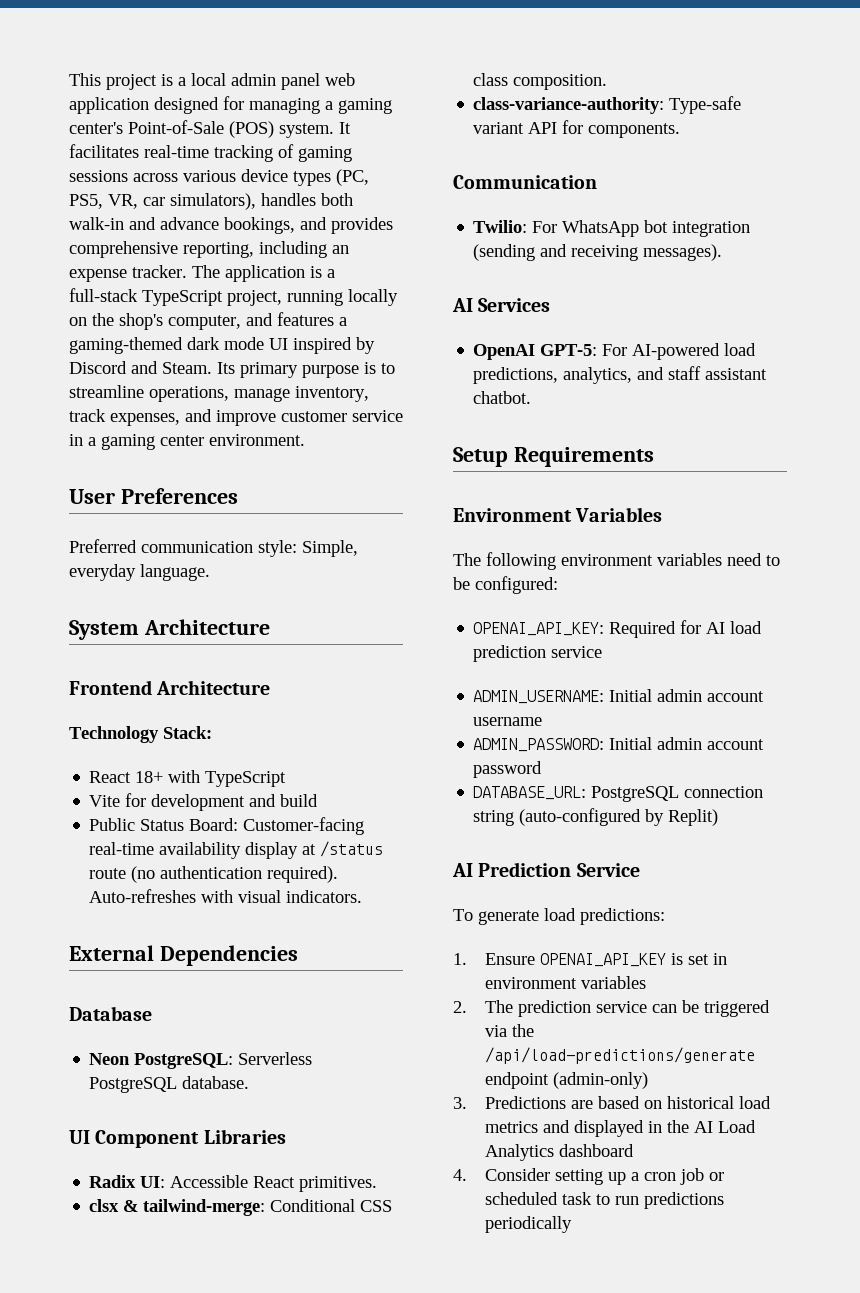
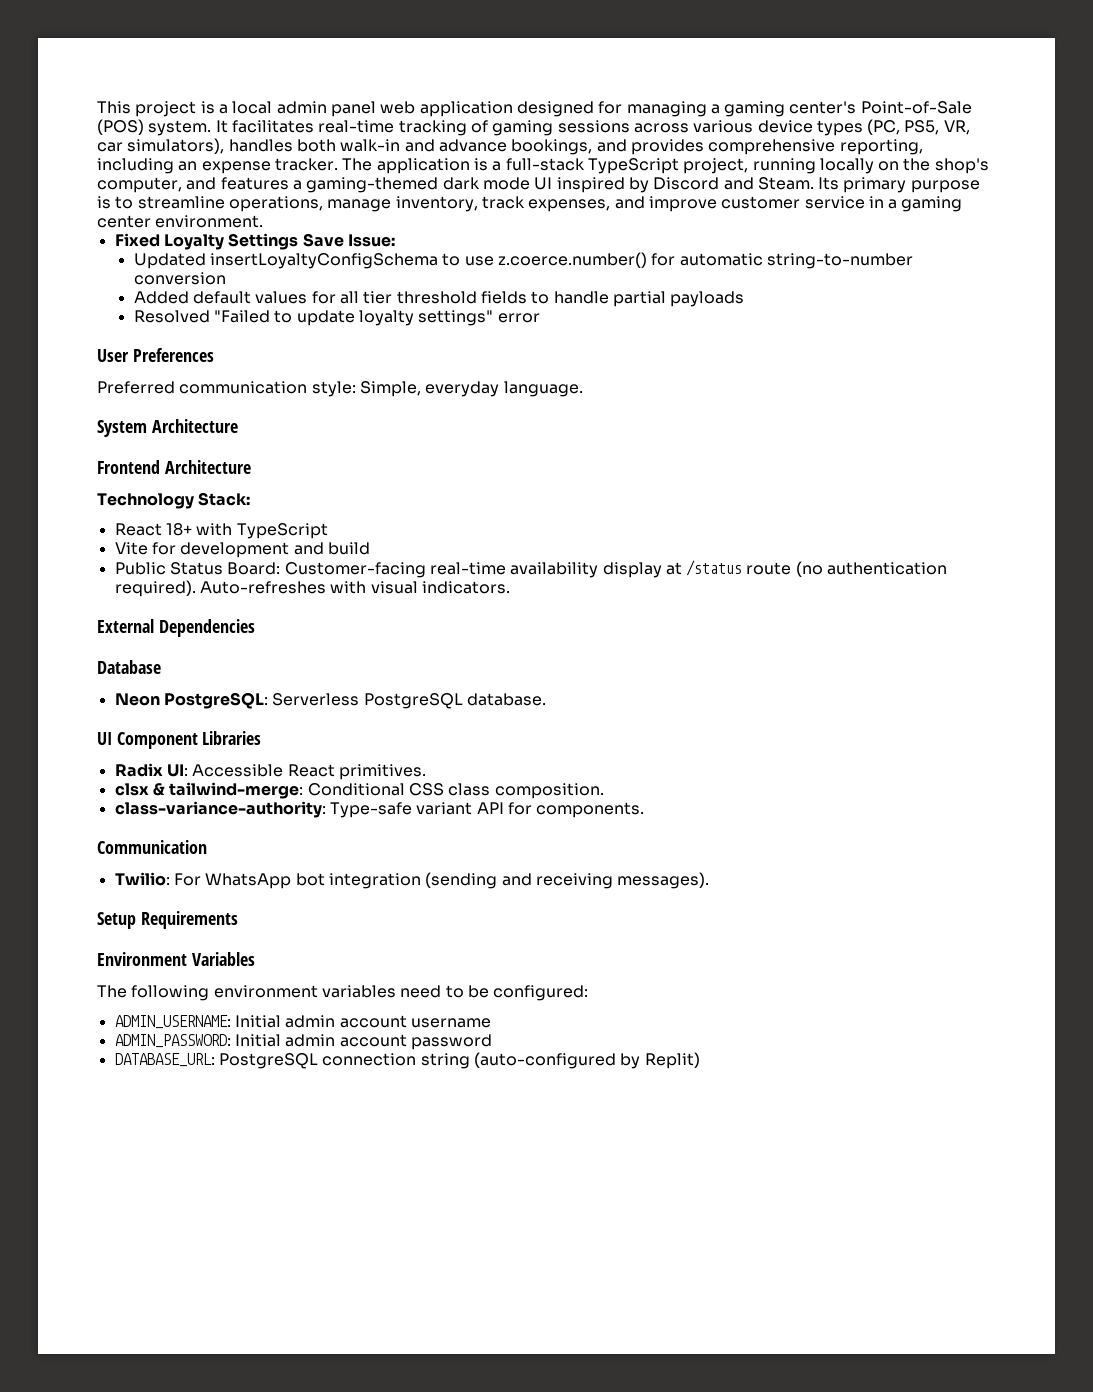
+ Fixed Loyalty Settings Save Issue:
+ Updated insertLoyaltyConfigSchema to use z.coerce.number() for automatic string-to-number conversion
+ Added default values for all tier threshold fields to handle partial payloads
+ Resolved "Failed to update loyalty settings" error
- AI Services
- OpenAI GPT-5: For AI-powered load predictions, analytics, and staff assistant chatbot.
- OPENAI_API_KEY: Required for AI load prediction service
- AI Prediction Service
- To generate load predictions:
- 1. Ensure OPENAI_API_KEY is set in environment variables
- 2. The prediction service can be triggered via the /api/load-predictions/generate endpoint (admin-only)
- 3. Predictions are based on historical load metrics and displayed in the AI Load Analytics dashboard
- 4. Consider setting up a cron job or scheduled task to run predictions periodically

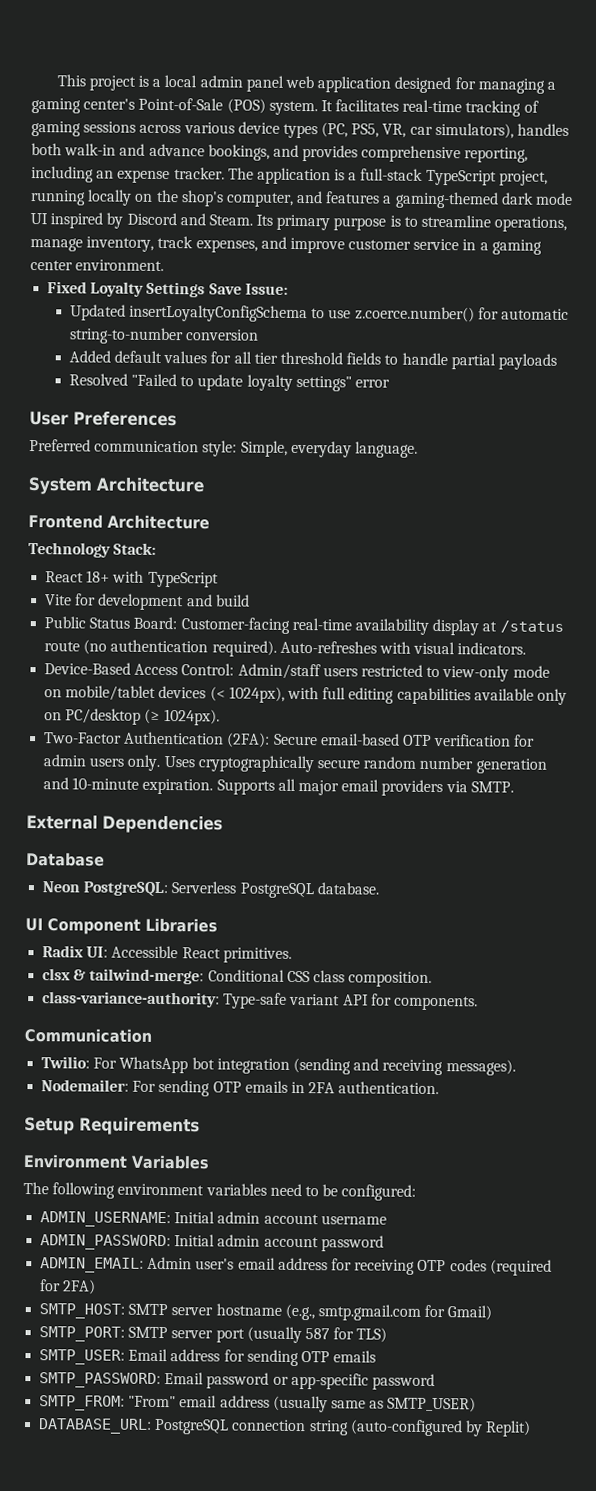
+ Device-Based Access Control: Admin/staff users restricted to view-only mode on mobile/tablet devices (< 1024px), with full editing capabilities available only on PC/desktop (≥ 1024px).
+ Two-Factor Authentication (2FA): Secure email-based OTP verification for admin users only. Uses cryptographically secure random number generation and 10-minute expiration. Supports all major email providers via SMTP.
+ Nodemailer: For sending OTP emails in 2FA authentication.
+ ADMIN_EMAIL: Admin user's email address for receiving OTP codes (required for 2FA)
+ SMTP_HOST: SMTP server hostname (e.g., smtp.gmail.com for Gmail)
+ SMTP_PORT: SMTP server port (usually 587 for TLS)
+ SMTP_USER: Email address for sending OTP emails
+ SMTP_PASSWORD: Email password or app-specific password
+ SMTP_FROM: "From" email address (usually same as SMTP_USER)

